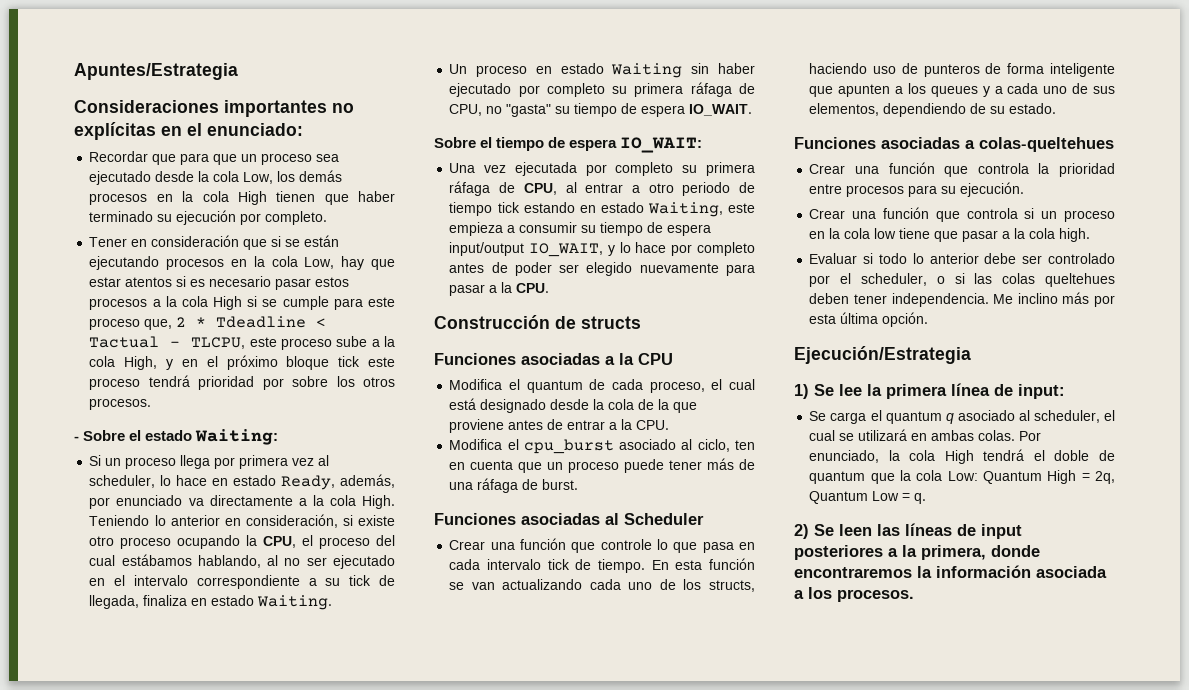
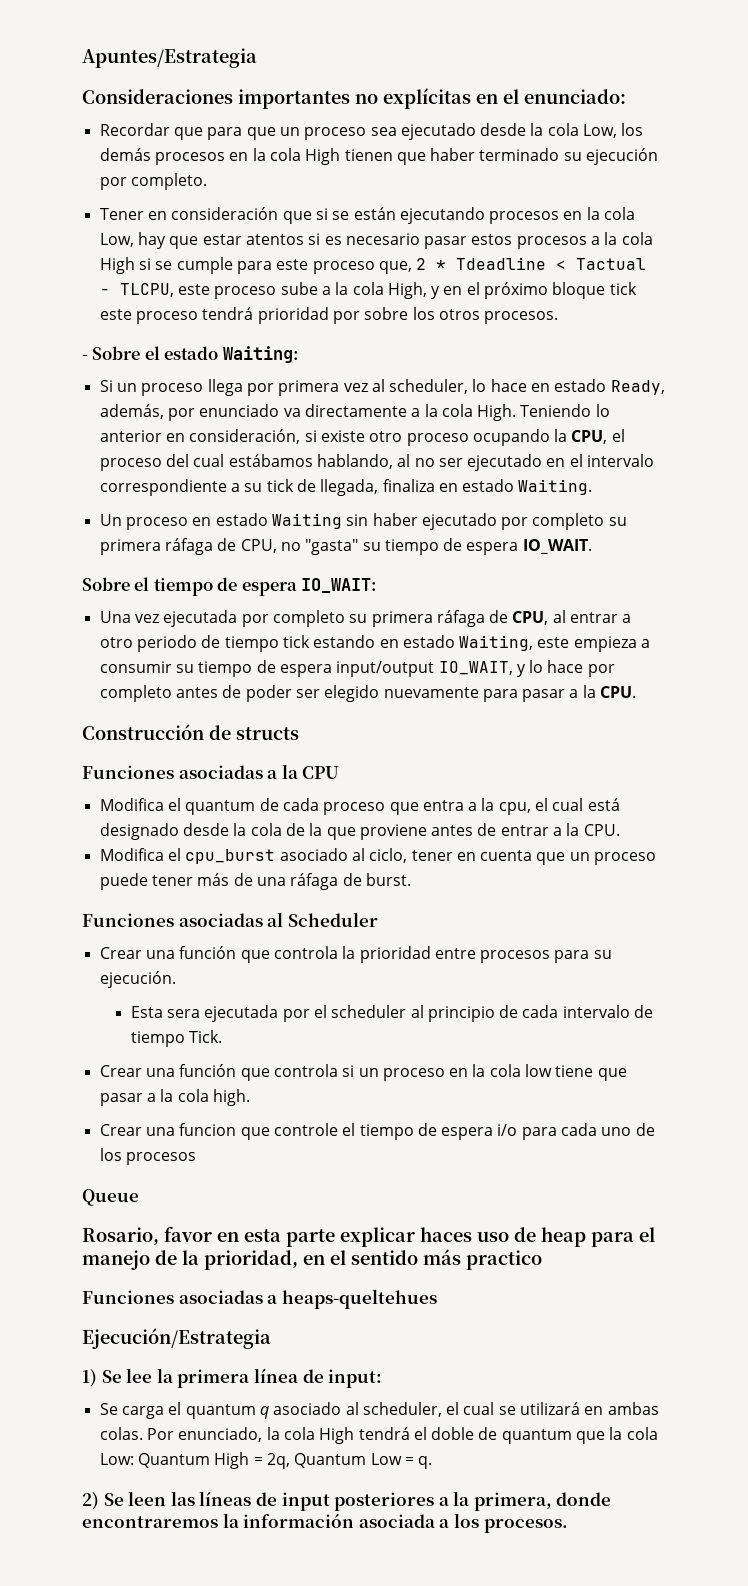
- Modifica el quantum de cada proceso, el cual está designado desde la cola de la que proviene antes de entrar a la CPU.
+ Modifica el quantum de cada proceso que entra a la cpu, el cual está designado desde la cola de la que proviene antes de entrar a la CPU.
- Modifica el cpu_burst asociado al ciclo, ten en cuenta que un proceso puede tener más de una ráfaga de burst.
+ Modifica el cpu_burst asociado al ciclo, tener en cuenta que un proceso puede tener más de una ráfaga de burst.
- Crear una función que controle lo que pasa en cada intervalo tick de tiempo. En esta función se van actualizando cada uno de los structs, haciendo uso de punteros de forma inteligente que apunten a los queues y a cada uno de sus elementos, dependiendo de su estado.
- Funciones asociadas a colas-queltehues
+ Esta sera ejecutada por el scheduler al principio de cada intervalo de tiempo Tick.
- Evaluar si todo lo anterior debe ser controlado por el scheduler, o si las colas queltehues deben tener independencia. Me inclino más por esta última opción.
+ Crear una funcion que controle el tiempo de espera i/o para cada uno de los procesos
+ Queue
+ Rosario, favor en esta parte explicar haces uso de heap para el manejo de la prioridad, en el sentido más practico
+ Funciones asociadas a heaps-queltehues

